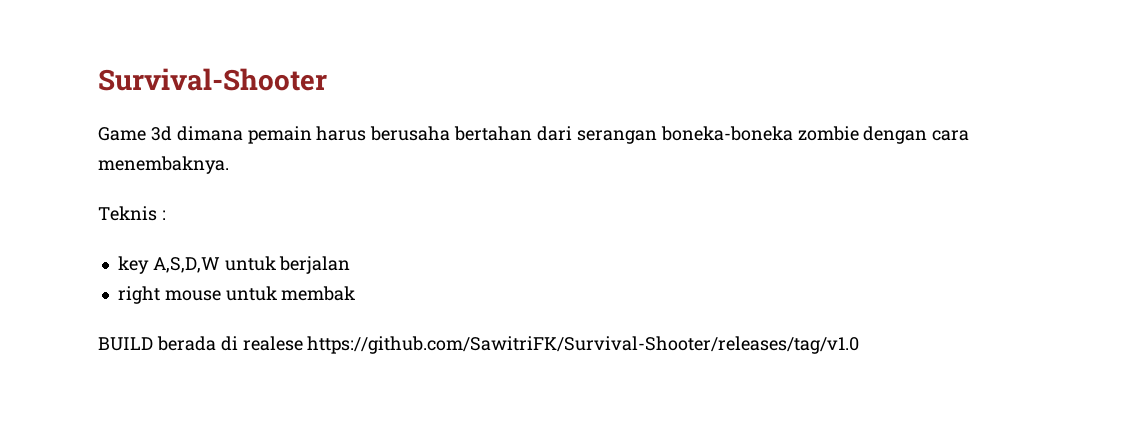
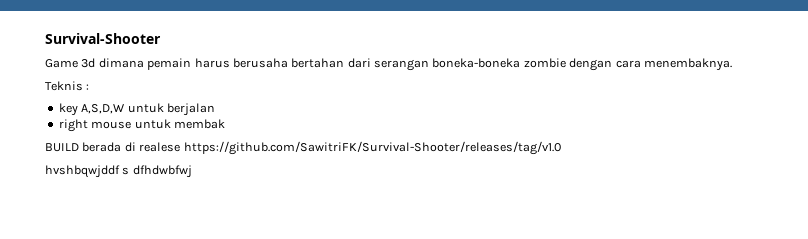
+ hvshbqwjddf s dfhdwbfwj

